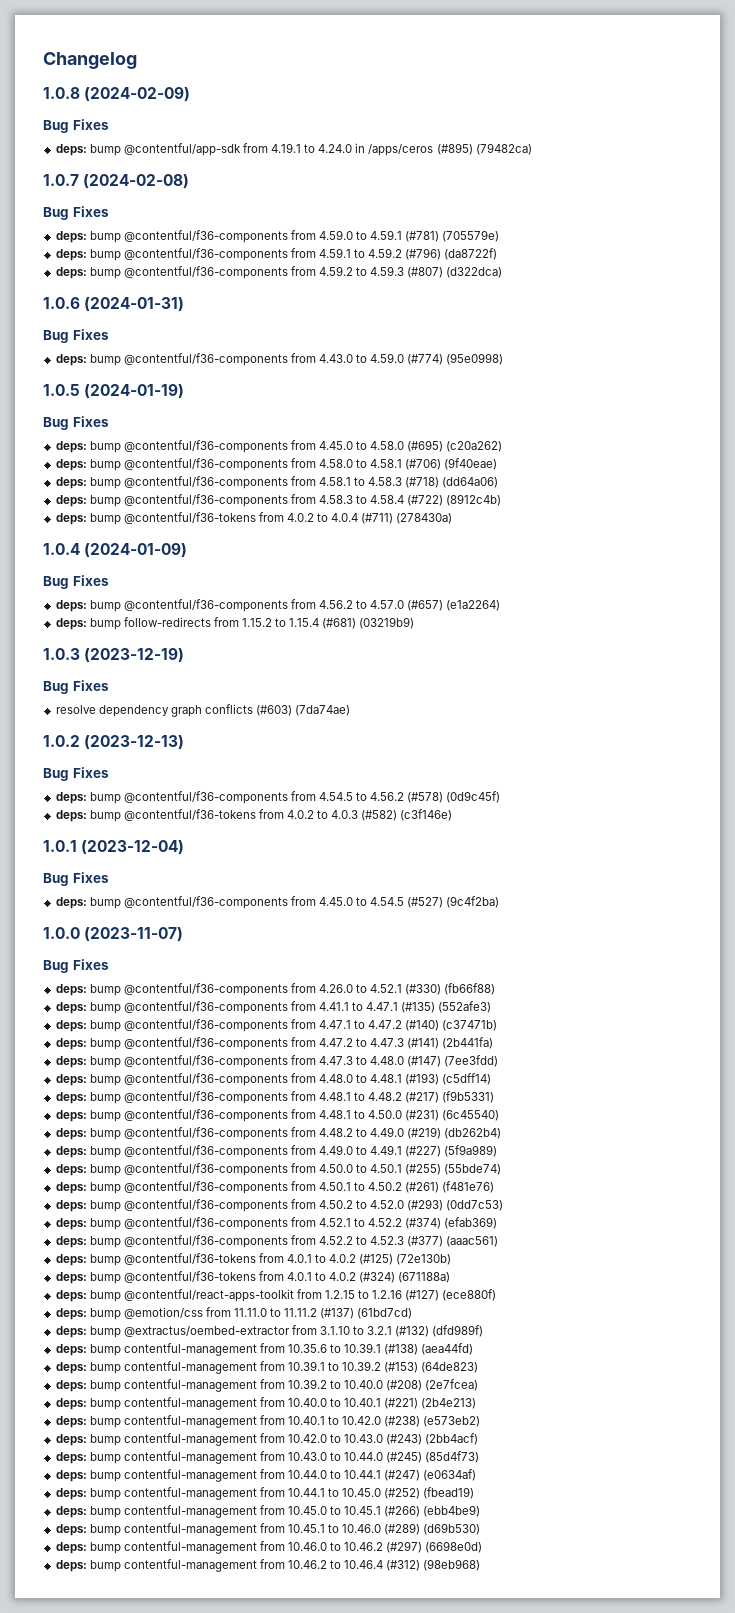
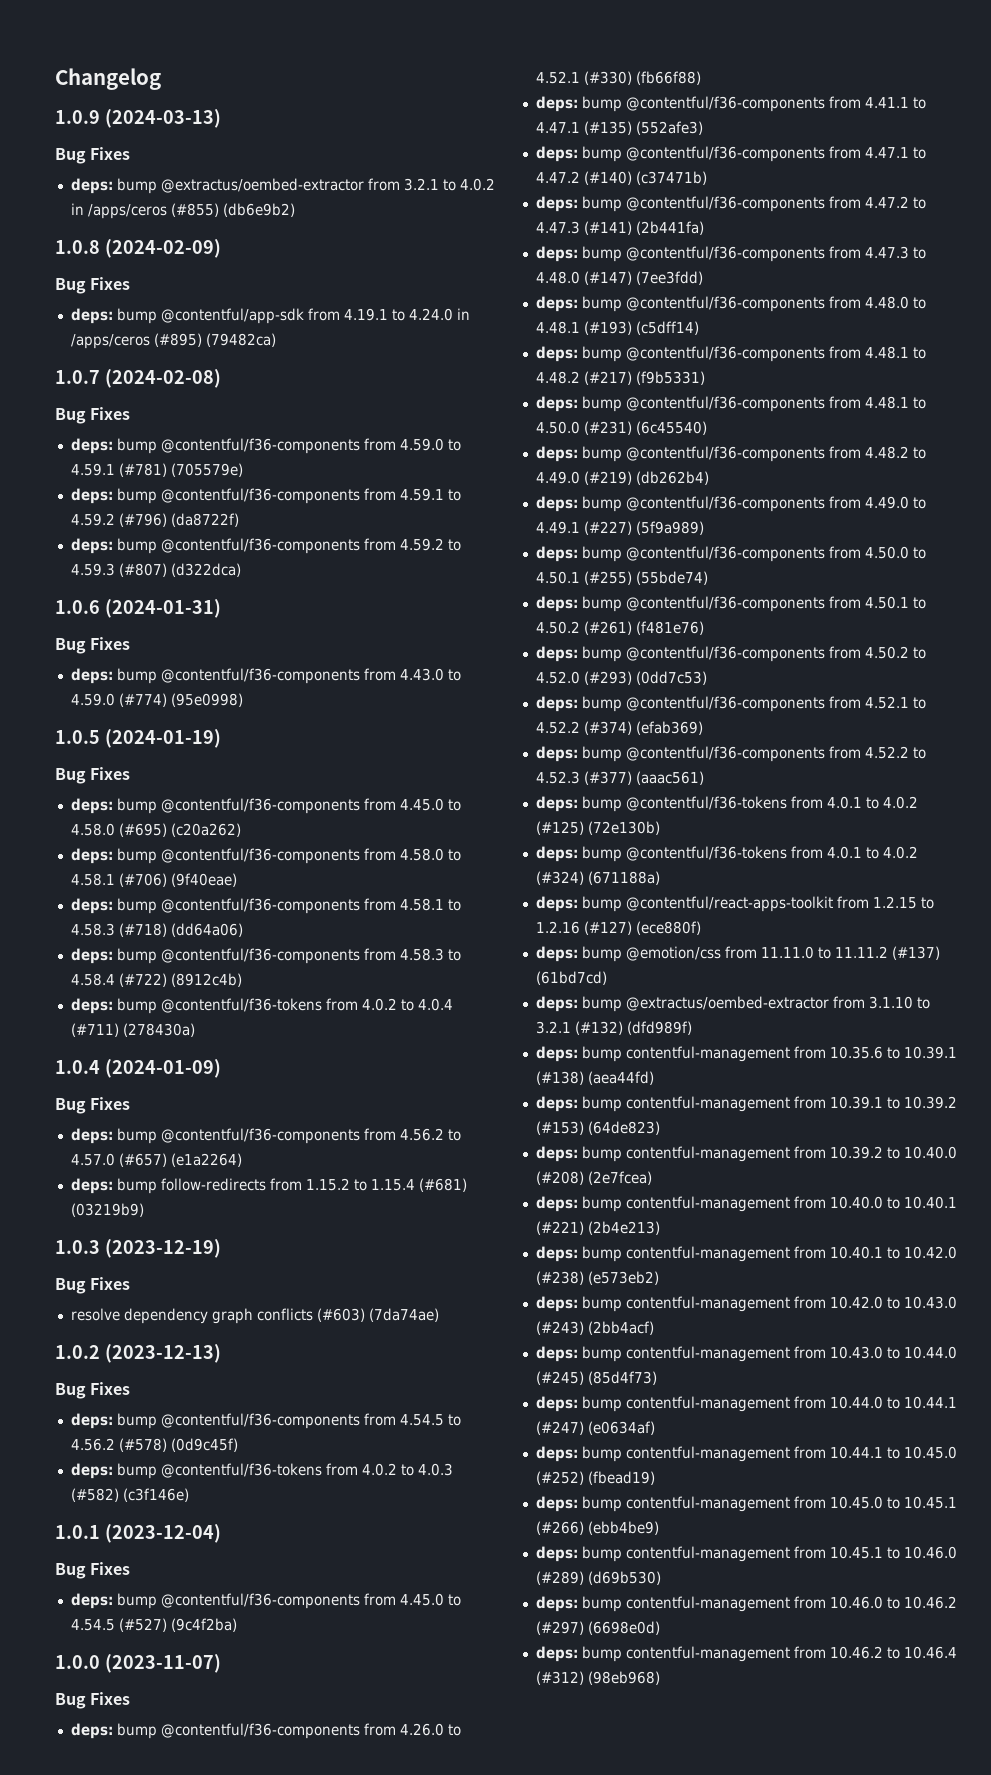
+ 1.0.9 (2024-03-13)
+ Bug Fixes
+ deps: bump @extractus/oembed-extractor from 3.2.1 to 4.0.2 in /apps/ceros (#855) (db6e9b2)

